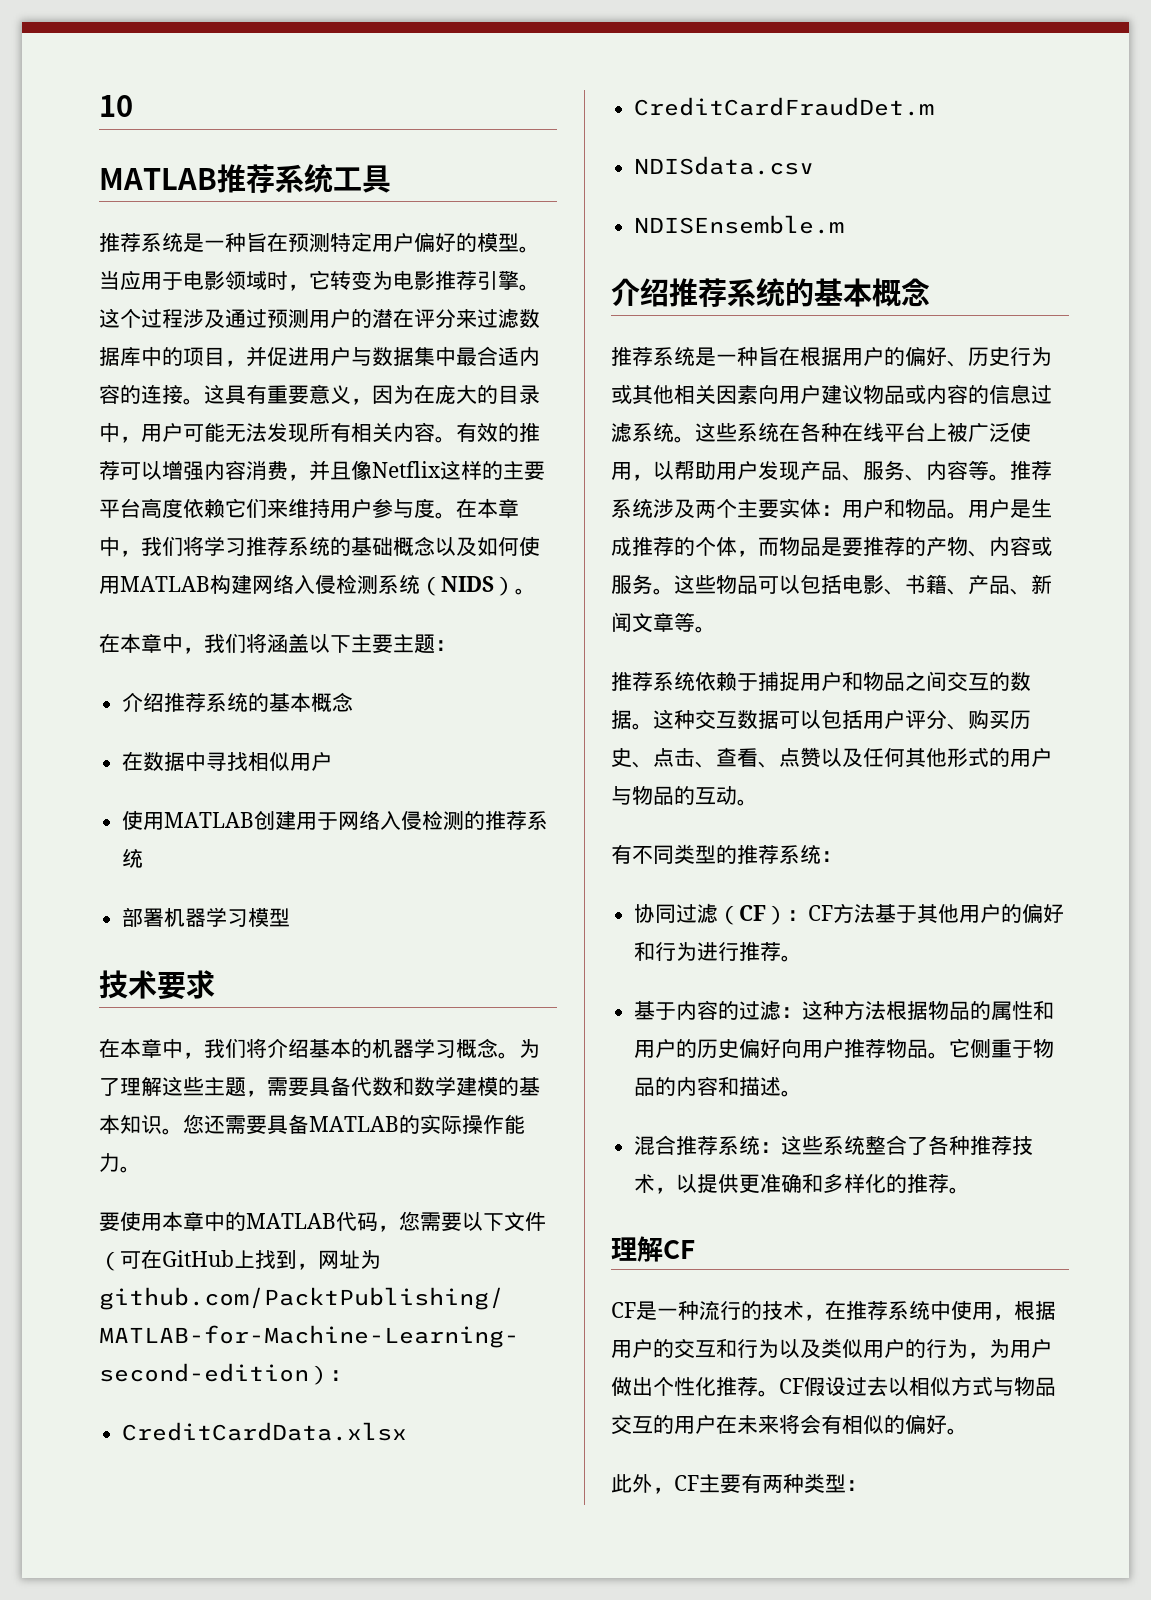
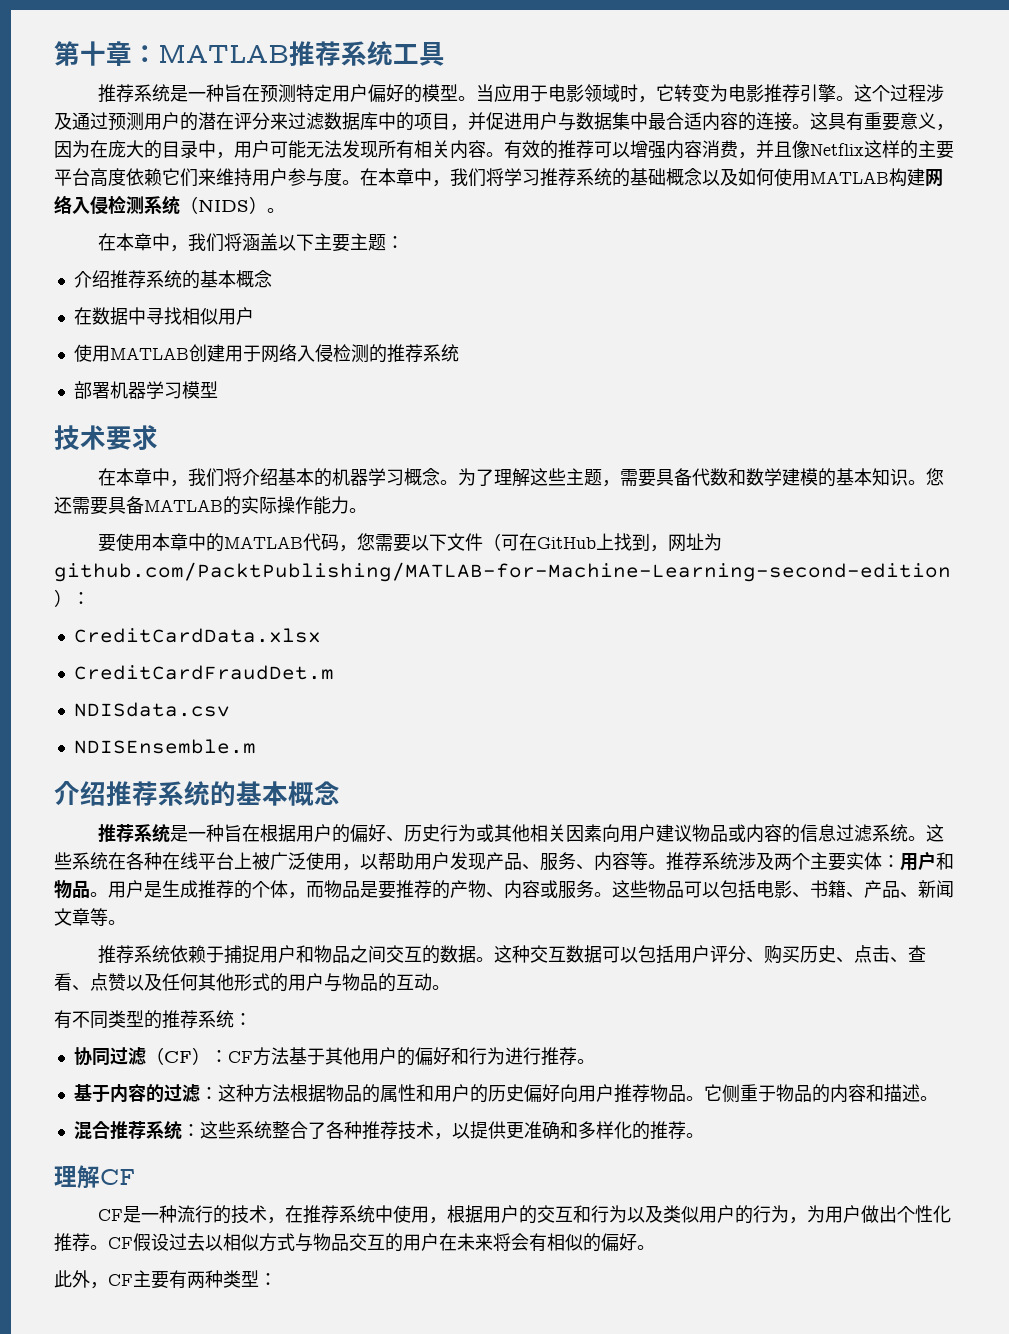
- 10
- MATLAB推荐系统工具
+ 第十章：MATLAB推荐系统工具

